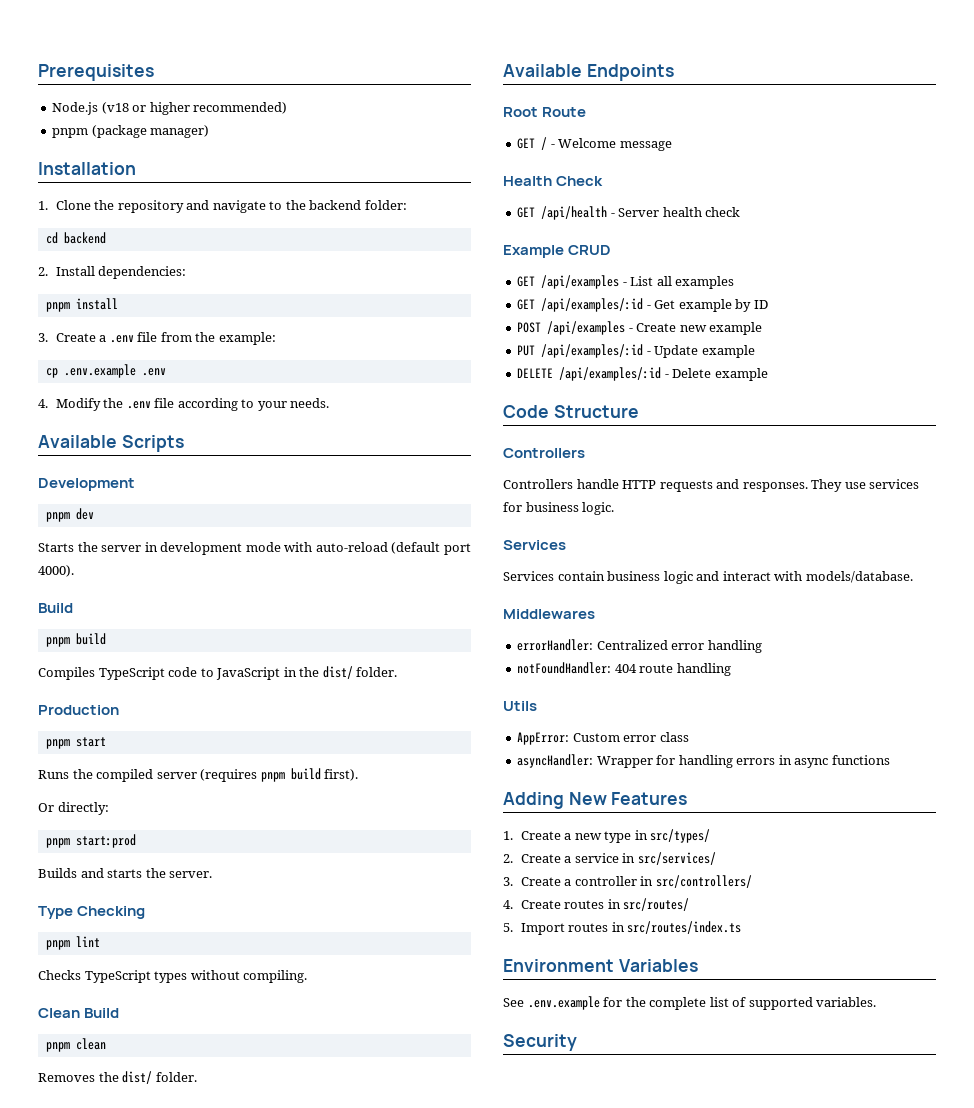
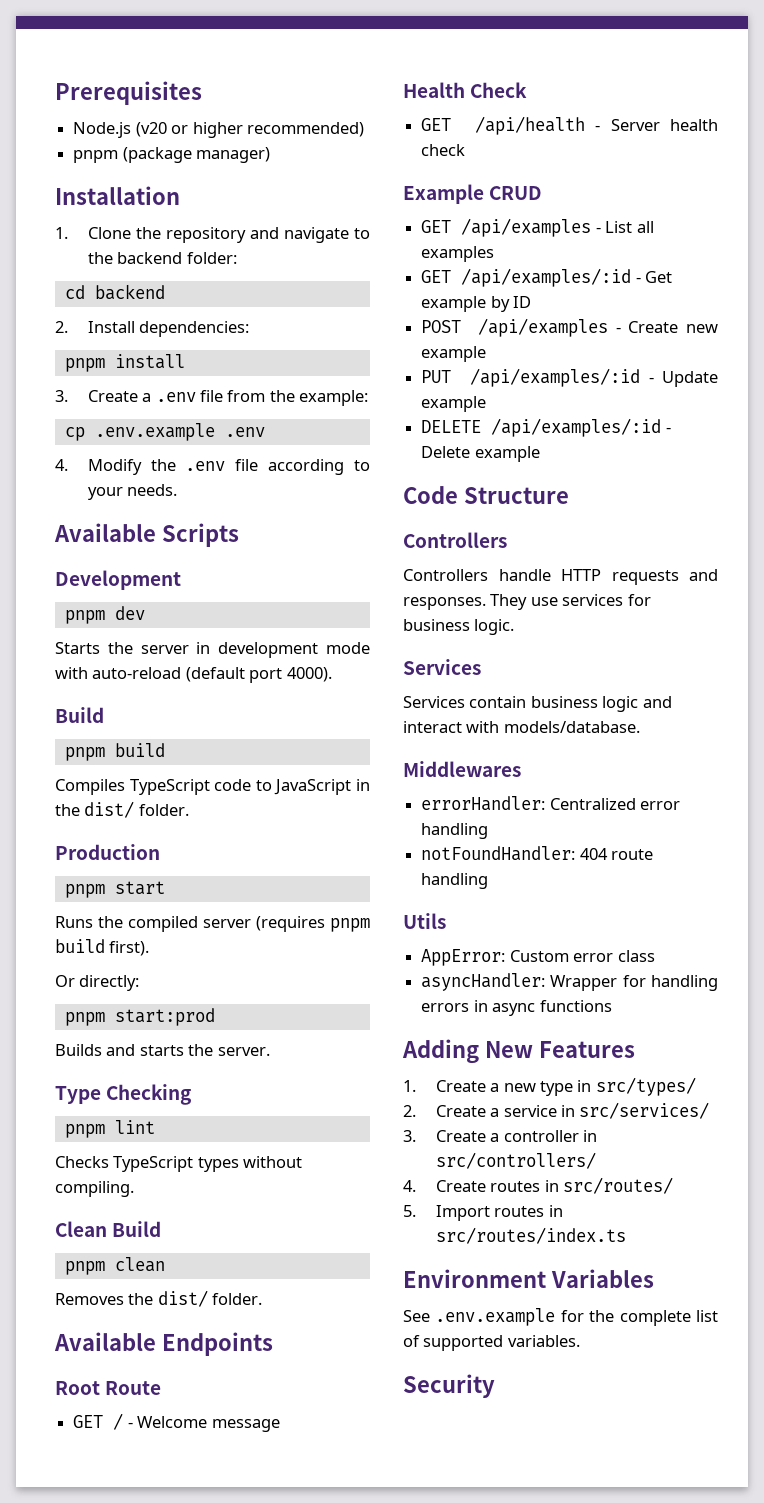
- Node.js (v18 or higher recommended)
+ Node.js (v20 or higher recommended)

